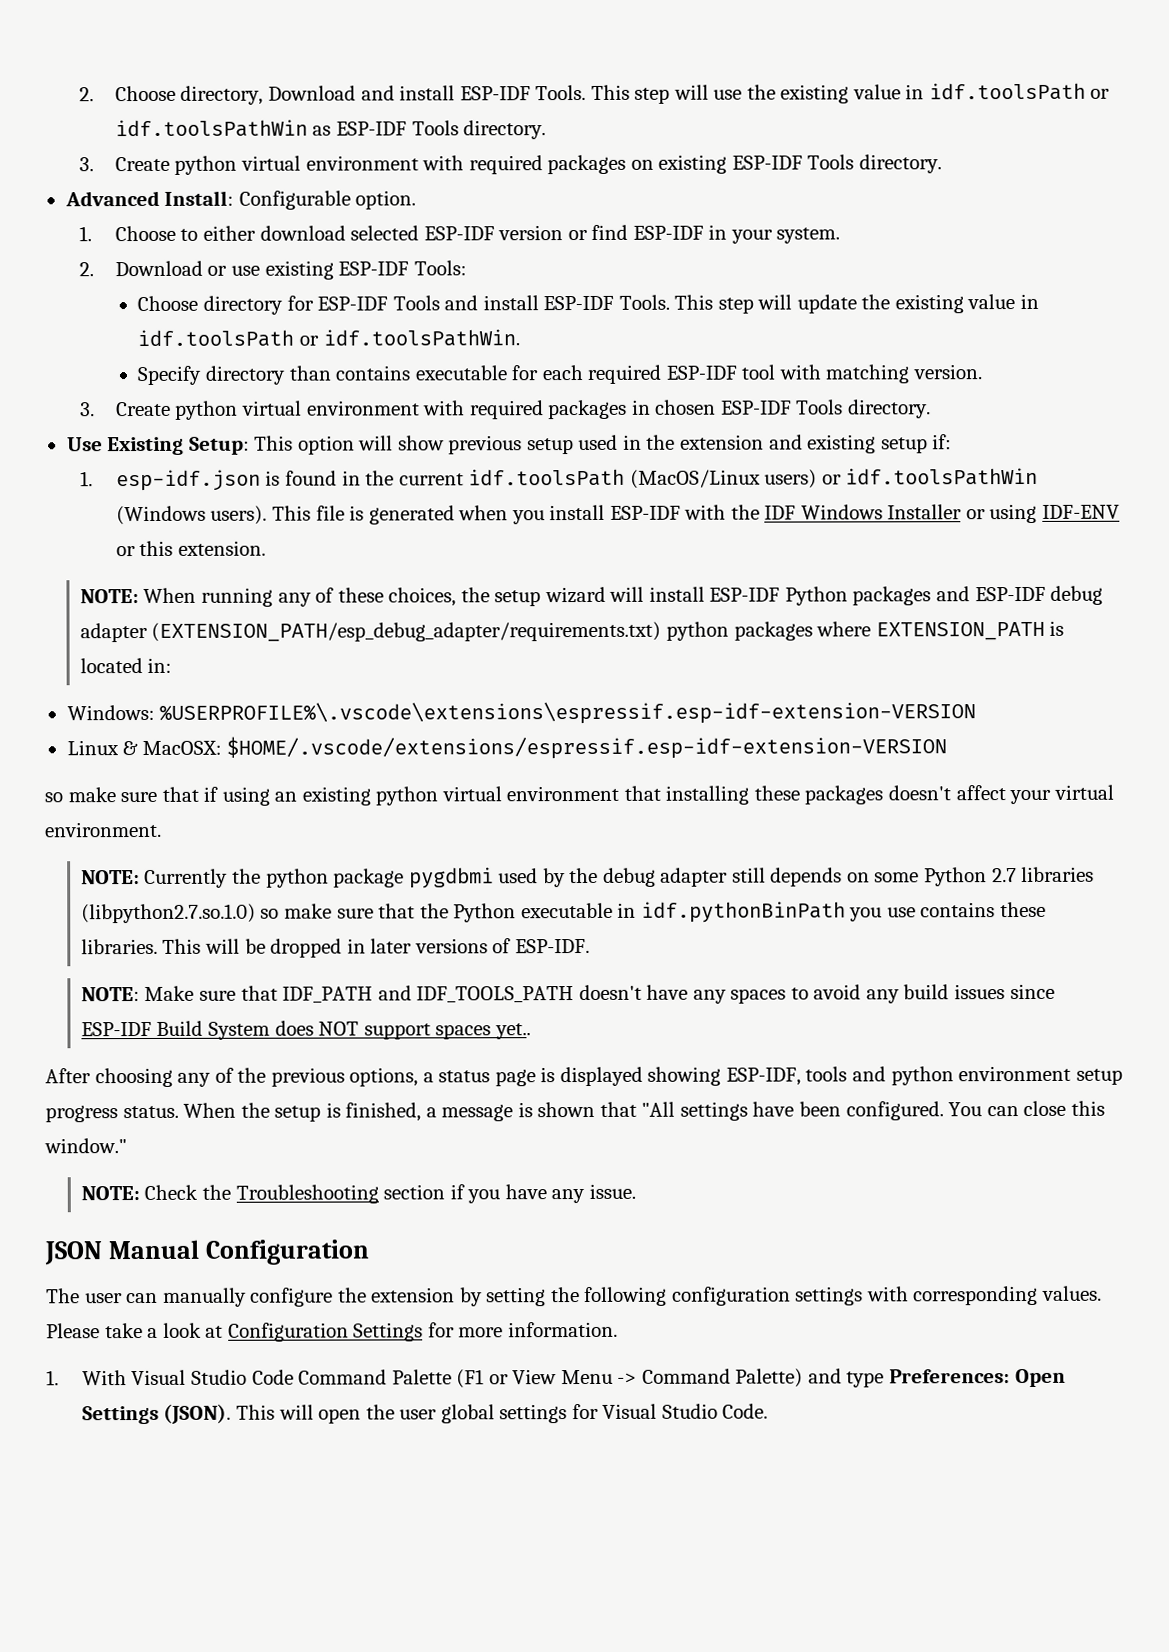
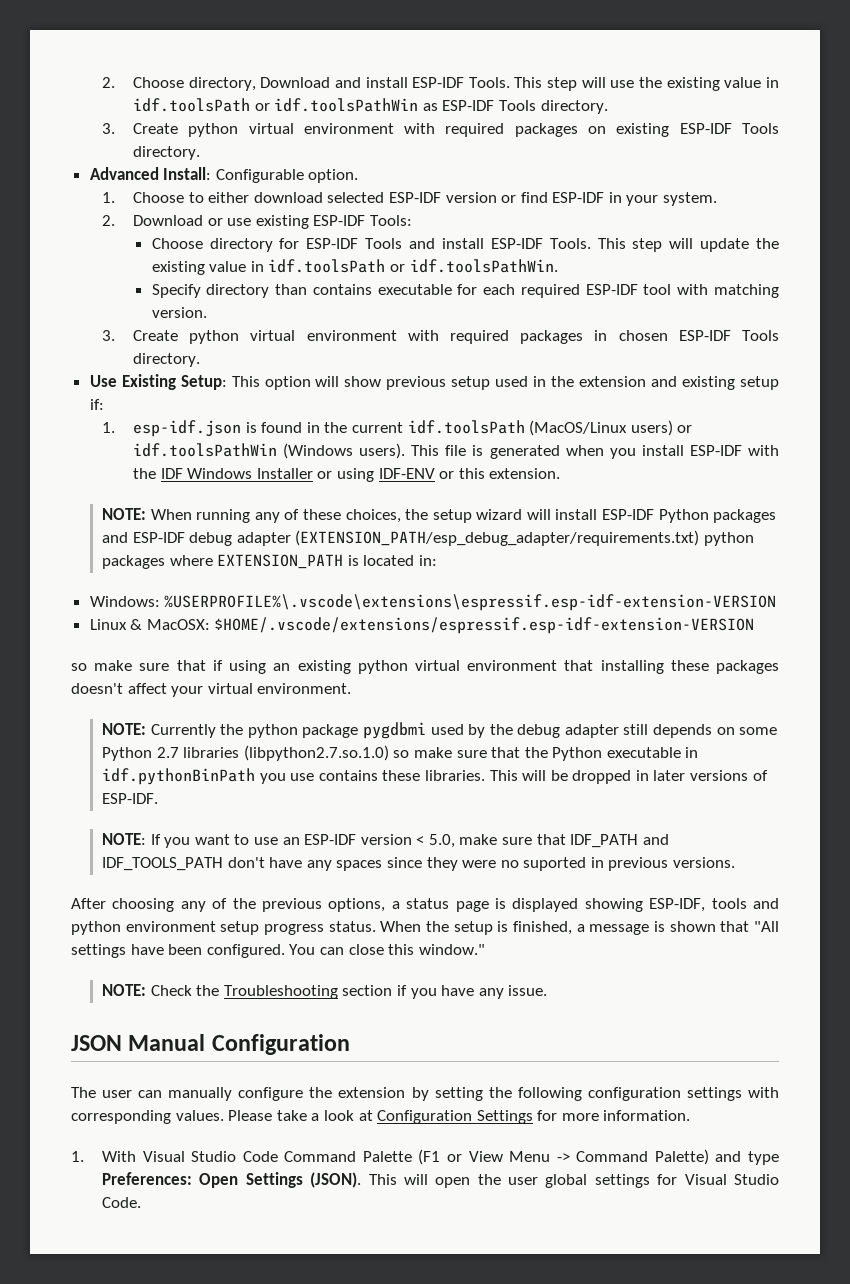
- NOTE: Make sure that IDF_PATH and IDF_TOOLS_PATH doesn't have any spaces to avoid any build issues since ESP-IDF Build System does NOT support spaces yet..
+ NOTE: If you want to use an ESP-IDF version < 5.0, make sure that IDF_PATH and IDF_TOOLS_PATH don't have any spaces since they were no suported in previous versions.

